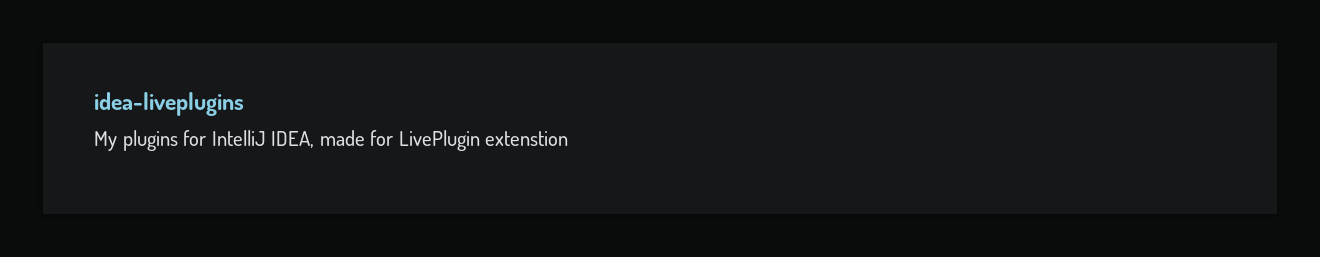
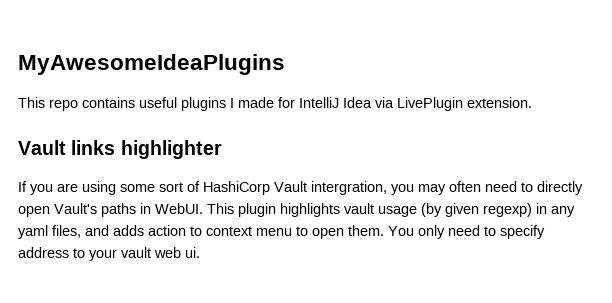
- idea-liveplugins
- My plugins for IntelliJ IDEA, made for LivePlugin extenstion
+ MyAwesomeIdeaPlugins
+ This repo contains useful plugins I made for IntelliJ Idea via LivePlugin extension.
+ Vault links highlighter
+ If you are using some sort of HashiCorp Vault intergration, you may often need to directly open Vault's paths in WebUI. This plugin highlights vault usage (by given regexp) in any yaml files, and adds action to context menu to open them. You only need to specify address to your vault web ui.

